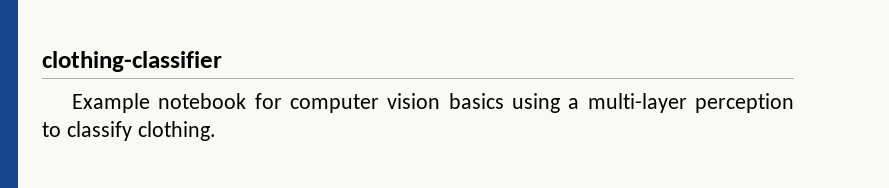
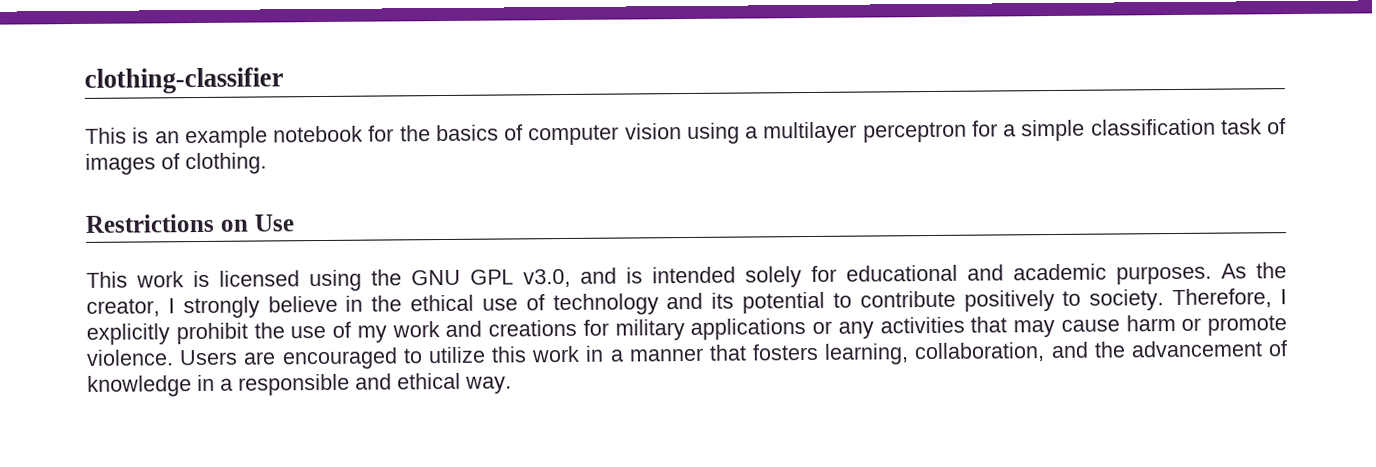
- Example notebook for computer vision basics using a multi-layer perception to classify clothing.
+ This is an example notebook for the basics of computer vision using a multilayer perceptron for a simple classification task of images of clothing.
+ Restrictions on Use
+ This work is licensed using the GNU GPL v3.0, and is intended solely for educational and academic purposes. As the creator, I strongly believe in the ethical use of technology and its potential to contribute positively to society. Therefore, I explicitly prohibit the use of my work and creations for military applications or any activities that may cause harm or promote violence. Users are encouraged to utilize this work in a manner that fosters learning, collaboration, and the advancement of knowledge in a responsible and ethical way.

